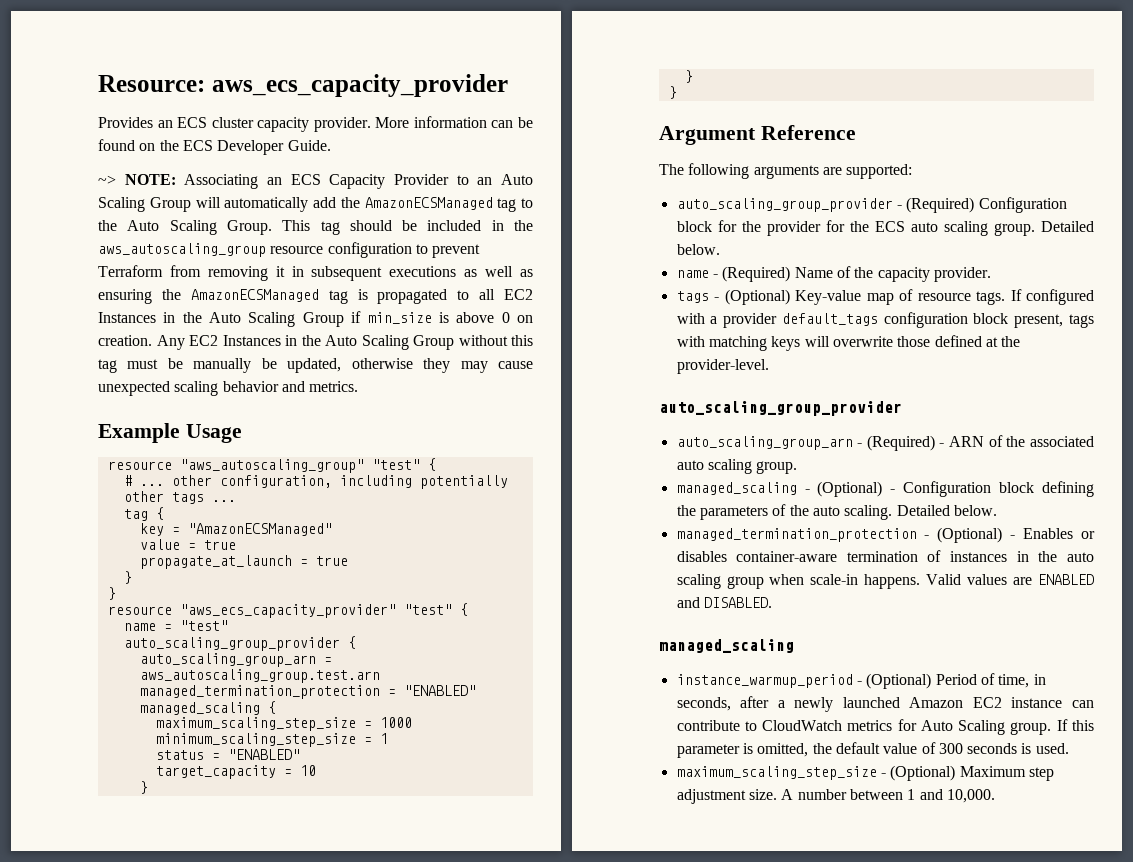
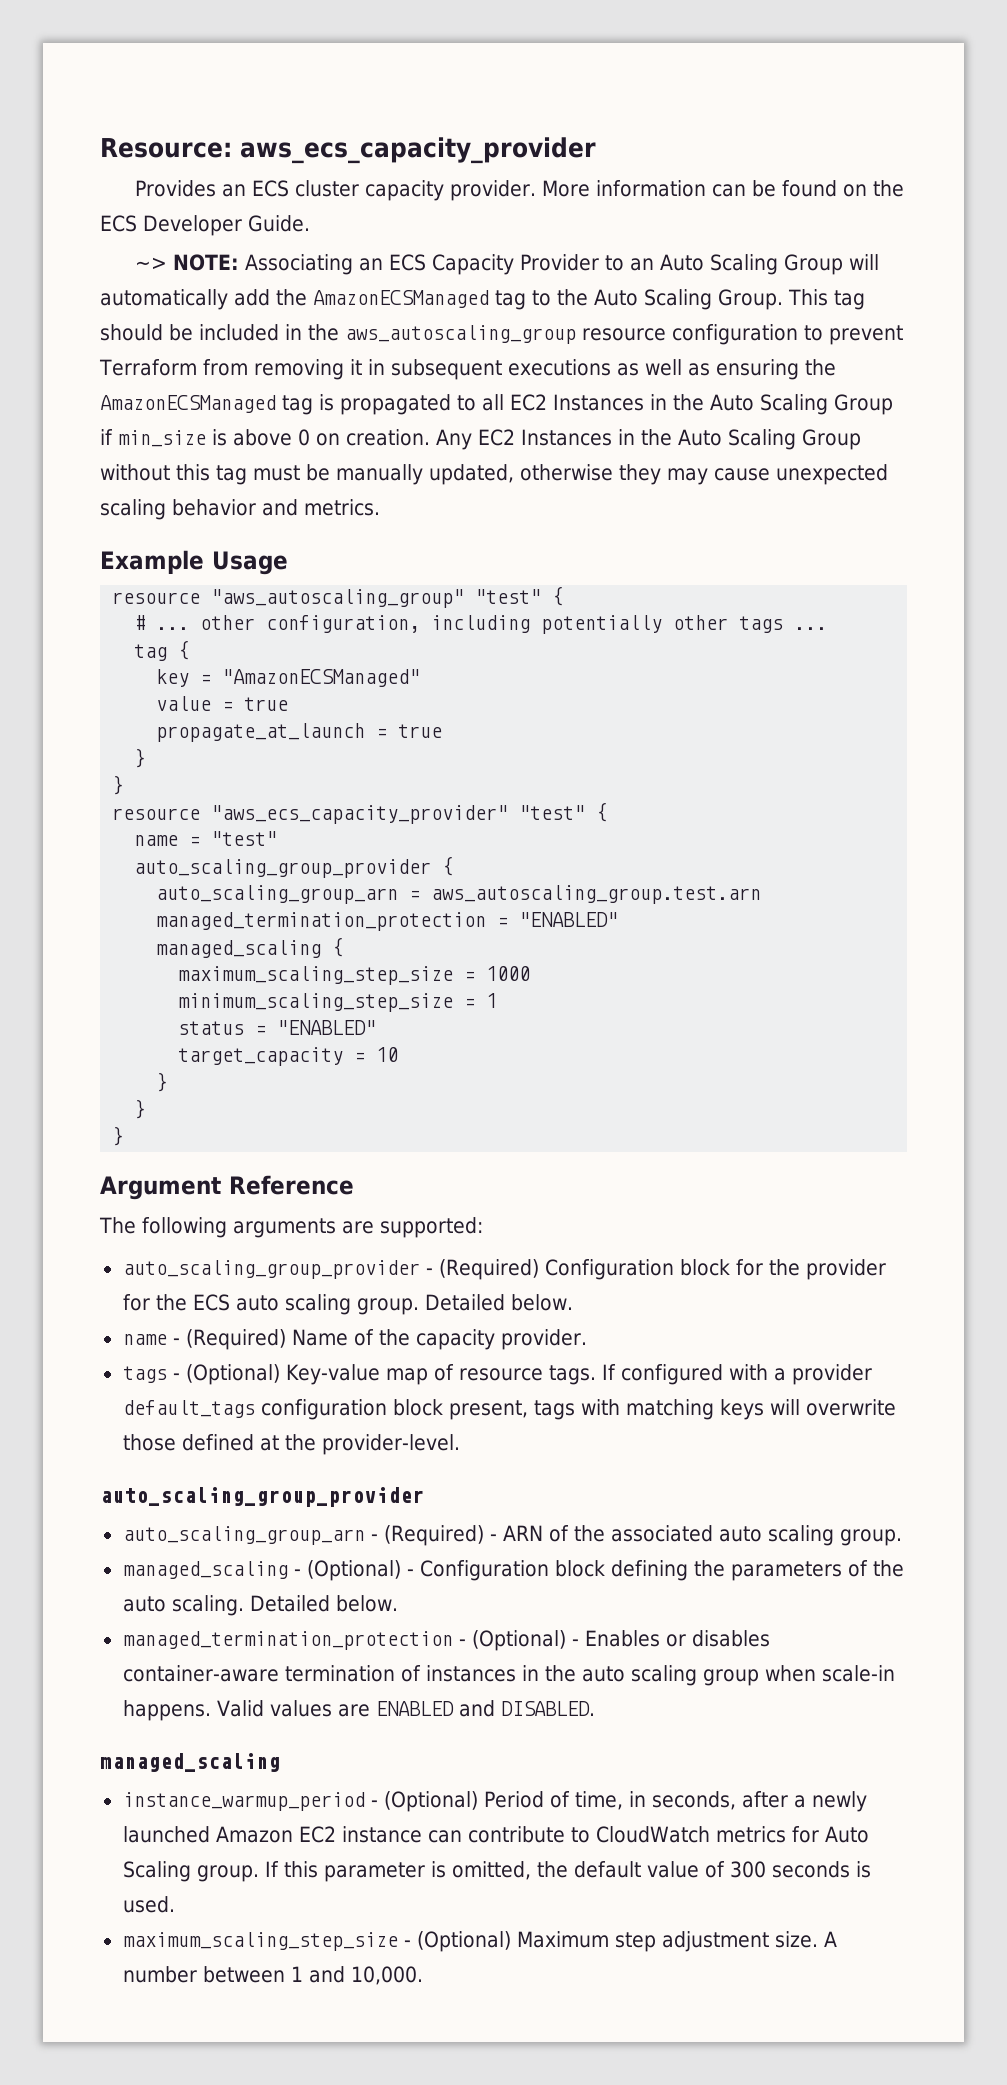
- Any EC2 Instances in the Auto Scaling Group without this tag must be manually be updated, otherwise they may cause unexpected scaling behavior and metrics.
+ Any EC2 Instances in the Auto Scaling Group without this tag must be manually updated, otherwise they may cause unexpected scaling behavior and metrics.

